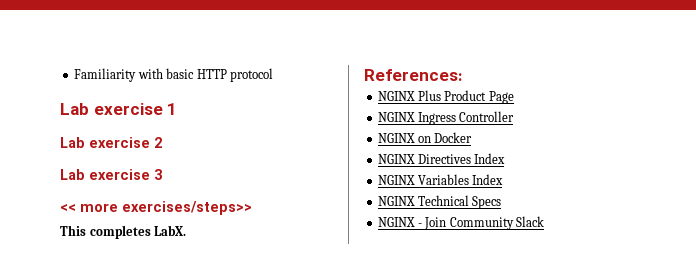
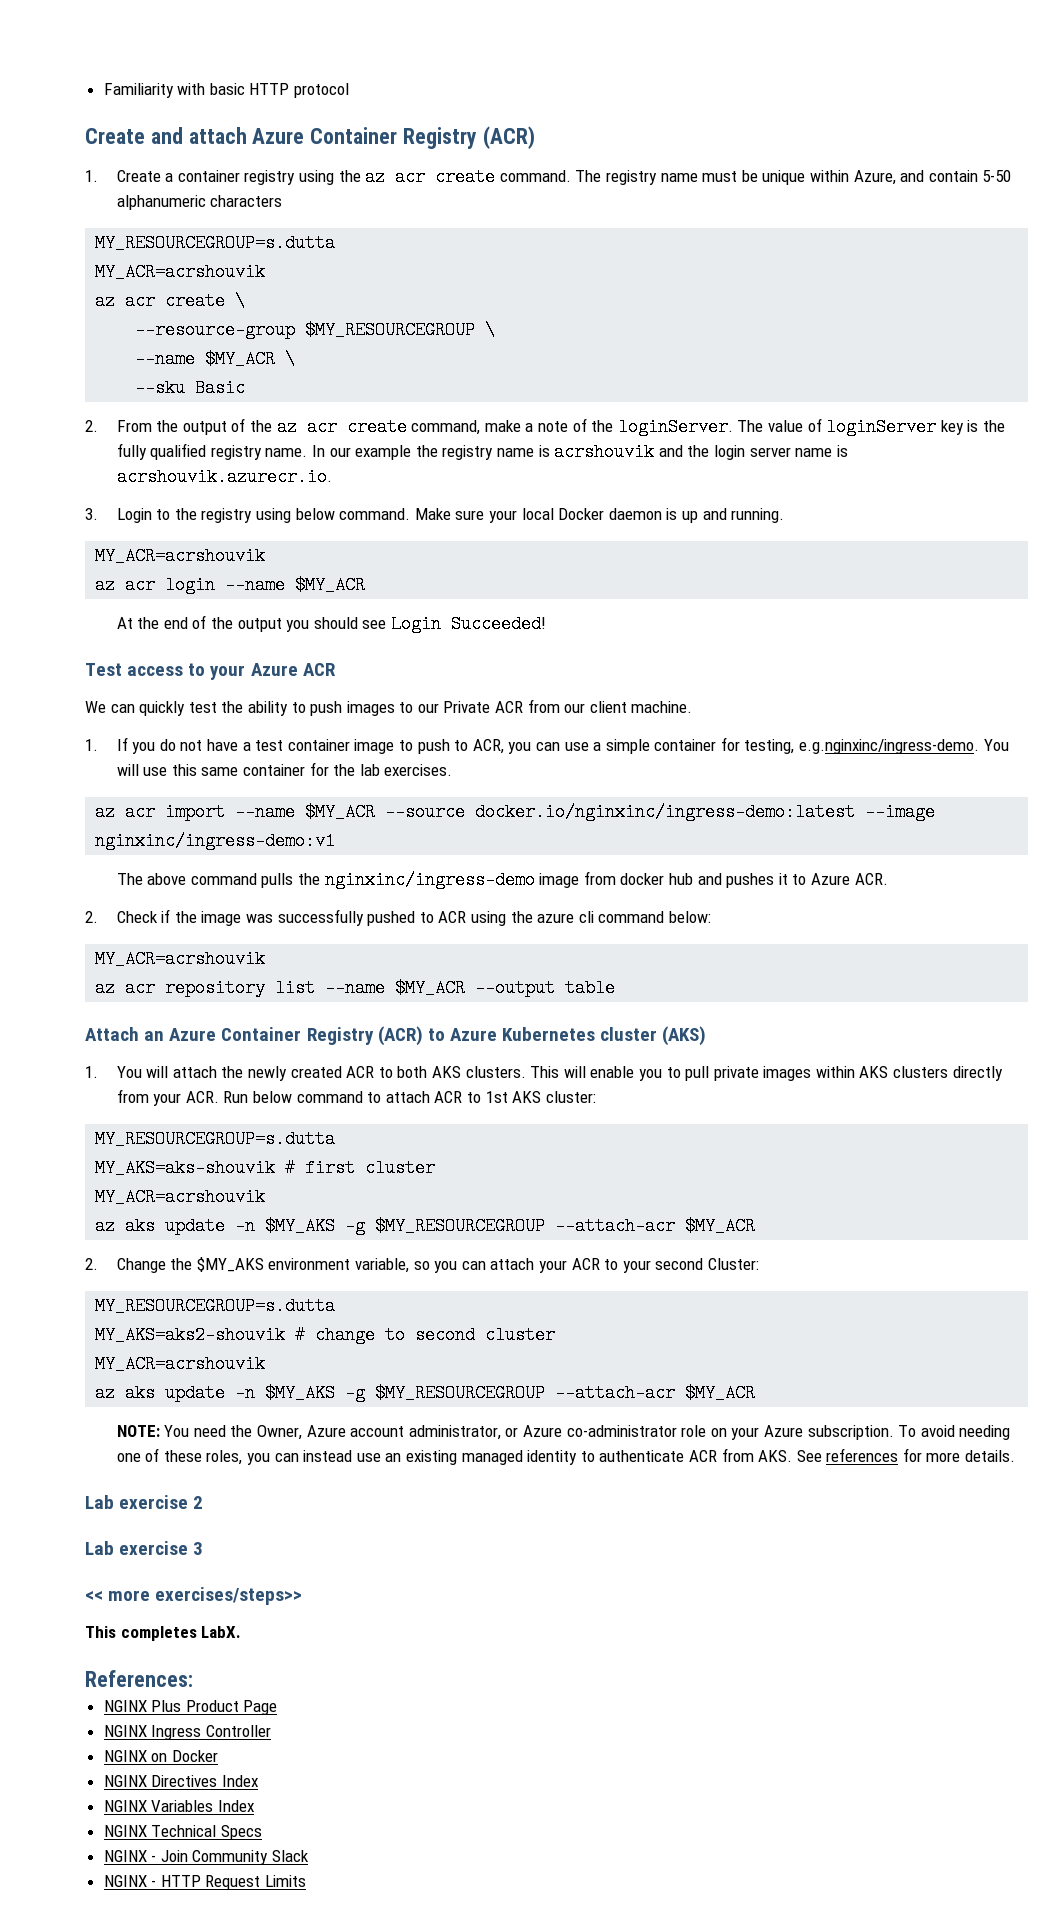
- Lab exercise 1
+ Create and attach Azure Container Registry (ACR)
+ 1. Create a container registry using the az acr create command. The registry name must be unique within Azure, and contain 5-50 alphanumeric characters
+ MY_RESOURCEGROUP=s.dutta
+ MY_ACR=acrshouvik
+ az acr create \
+ --resource-group $MY_RESOURCEGROUP \
+ --name $MY_ACR \
+ --sku Basic
+ 2. From the output of the az acr create command, make a note of the loginServer. The value of loginServer key is the fully qualified registry name. In our example the registry name is acrshouvik and the login server name is acrshouvik.azurecr.io.
+ 3. Login to the registry using below command. Make sure your local Docker daemon is up and running.
+ MY_ACR=acrshouvik
+ az acr login --name $MY_ACR
+ At the end of the output you should see Login Succeeded!
+ Test access to your Azure ACR
+ We can quickly test the ability to push images to our Private ACR from our client machine.
+ 1. If you do not have a test container image to push to ACR, you can use a simple container for testing, e.g.nginxinc/ingress-demo. You will use this same container for the lab exercises.
+ az acr import --name $MY_ACR --source docker.io/nginxinc/ingress-demo:latest --image nginxinc/ingress-demo:v1
+ The above command pulls the nginxinc/ingress-demo image from docker hub and pushes it to Azure ACR.
+ 2. Check if the image was successfully pushed to ACR using the azure cli command below:
+ MY_ACR=acrshouvik
+ az acr repository list --name $MY_ACR --output table
+ Attach an Azure Container Registry (ACR) to Azure Kubernetes cluster (AKS)
+ 1. You will attach the newly created ACR to both AKS clusters. This will enable you to pull private images within AKS clusters directly from your ACR. Run below command to attach ACR to 1st AKS cluster:
+ MY_RESOURCEGROUP=s.dutta
+ MY_AKS=aks-shouvik # first cluster
+ MY_ACR=acrshouvik
+ az aks update -n $MY_AKS -g $MY_RESOURCEGROUP --attach-acr $MY_ACR
+ 2. Change the $MY_AKS environment variable, so you can attach your ACR to your second Cluster:
+ MY_RESOURCEGROUP=s.dutta
+ MY_AKS=aks2-shouvik # change to second cluster
+ MY_ACR=acrshouvik
+ az aks update -n $MY_AKS -g $MY_RESOURCEGROUP --attach-acr $MY_ACR
+ NOTE: You need the Owner, Azure account administrator, or Azure co-administrator role on your Azure subscription. To avoid needing one of these roles, you can instead use an existing managed identity to authenticate ACR from AKS. See references for more details.
+ NGINX - HTTP Request Limits

